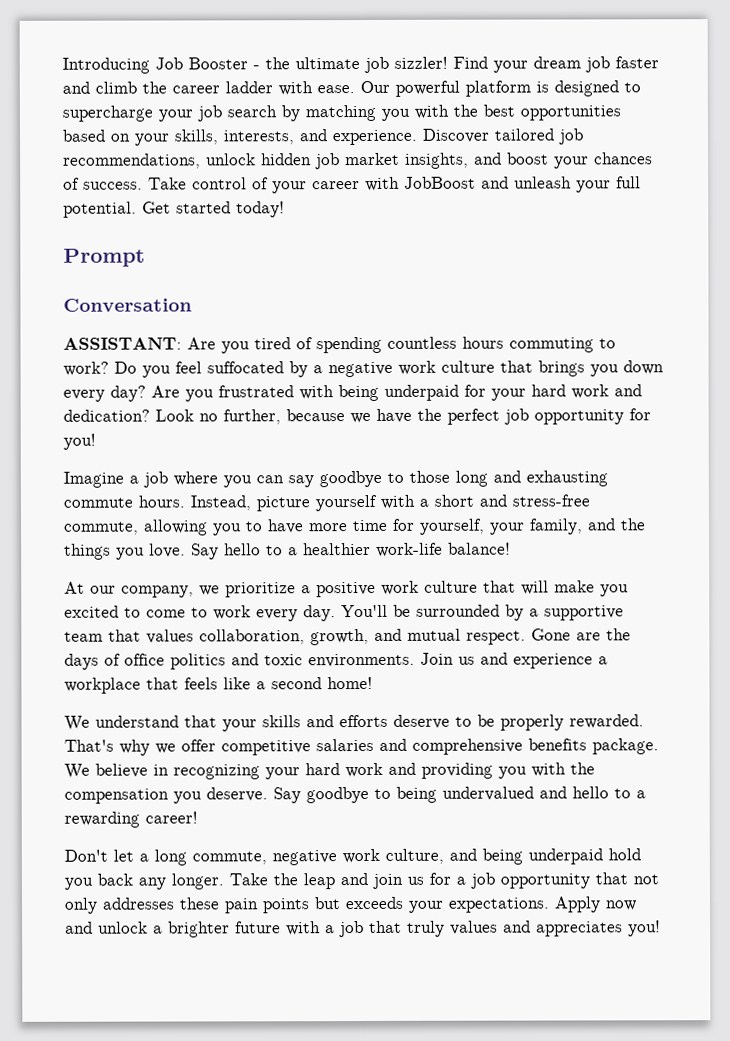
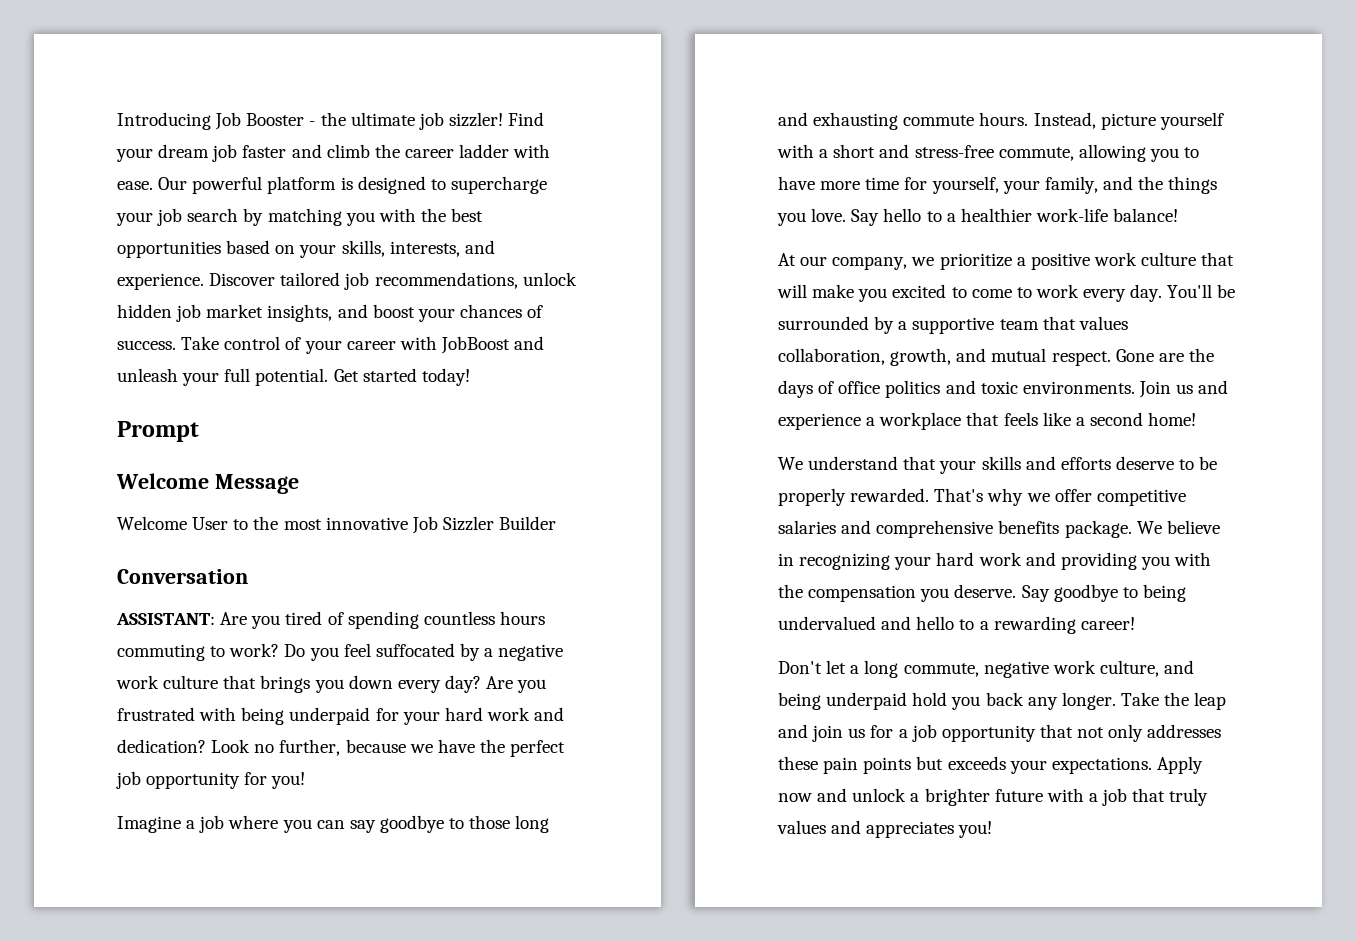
+ Welcome Message
+ Welcome User to the most innovative Job Sizzler Builder

